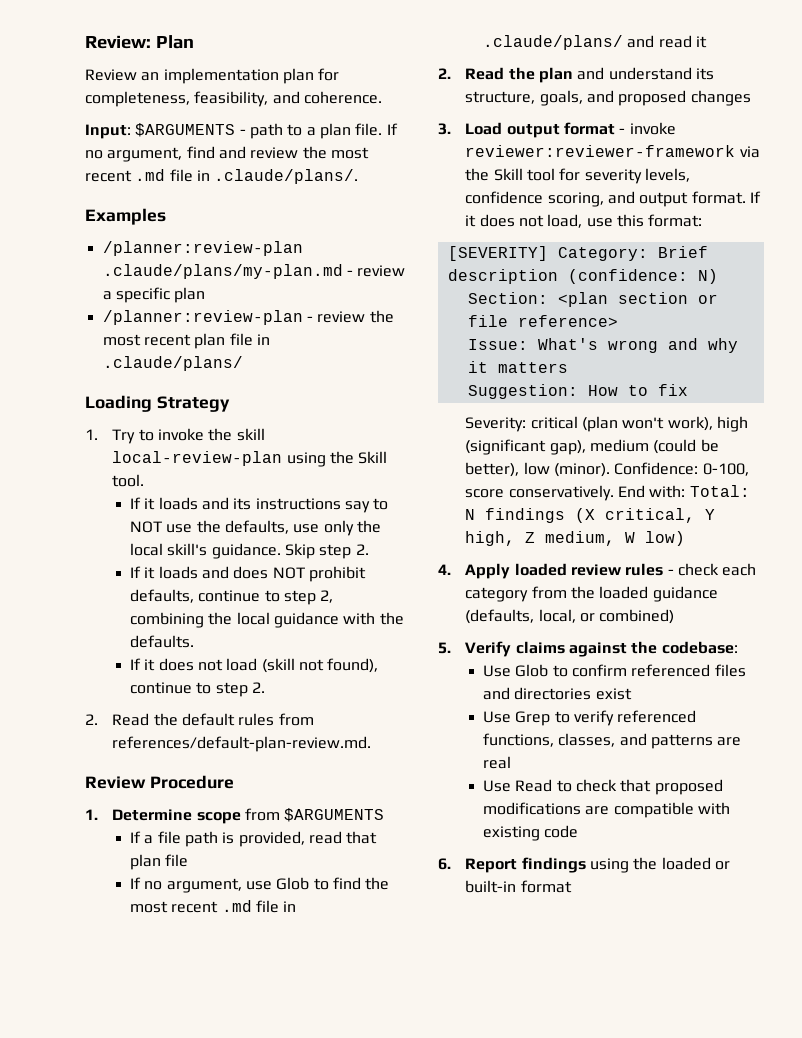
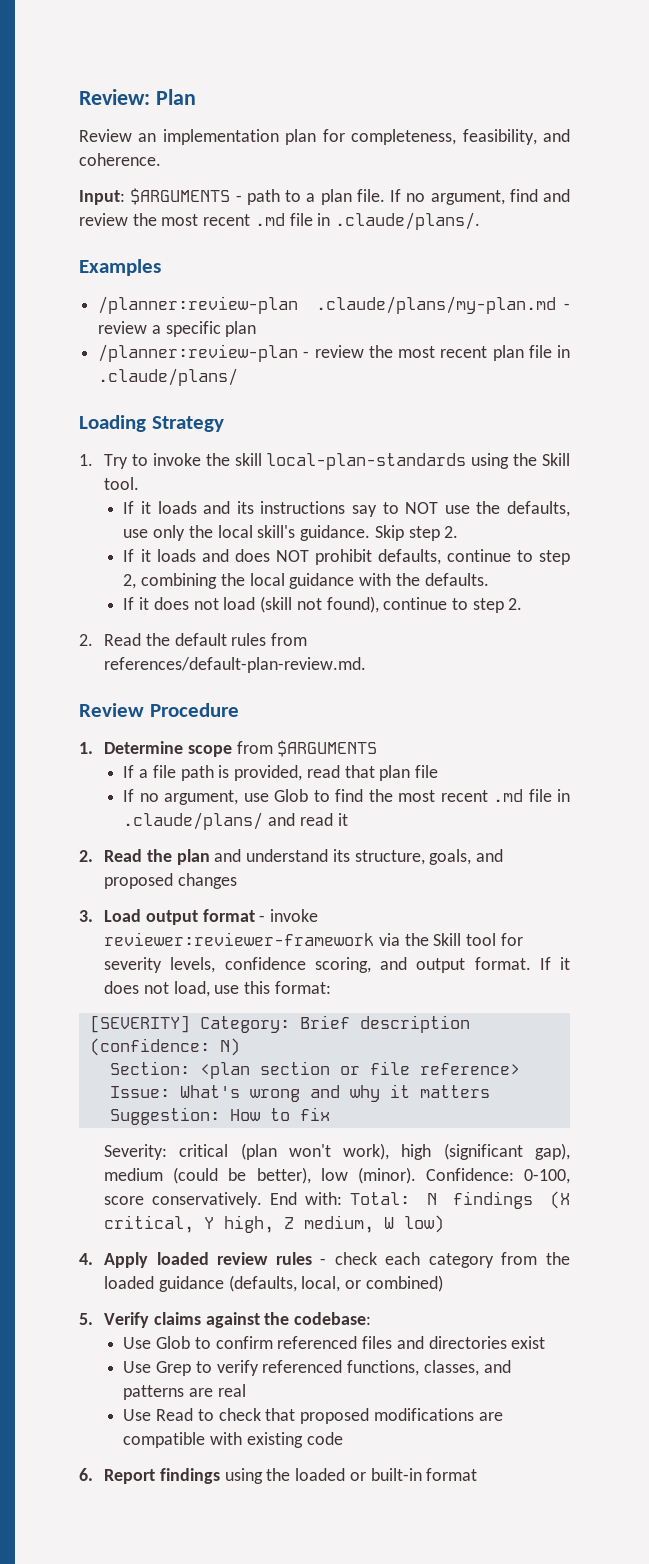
- 1. Try to invoke the skill local-review-plan using the Skill tool.
+ 1. Try to invoke the skill local-plan-standards using the Skill tool.

